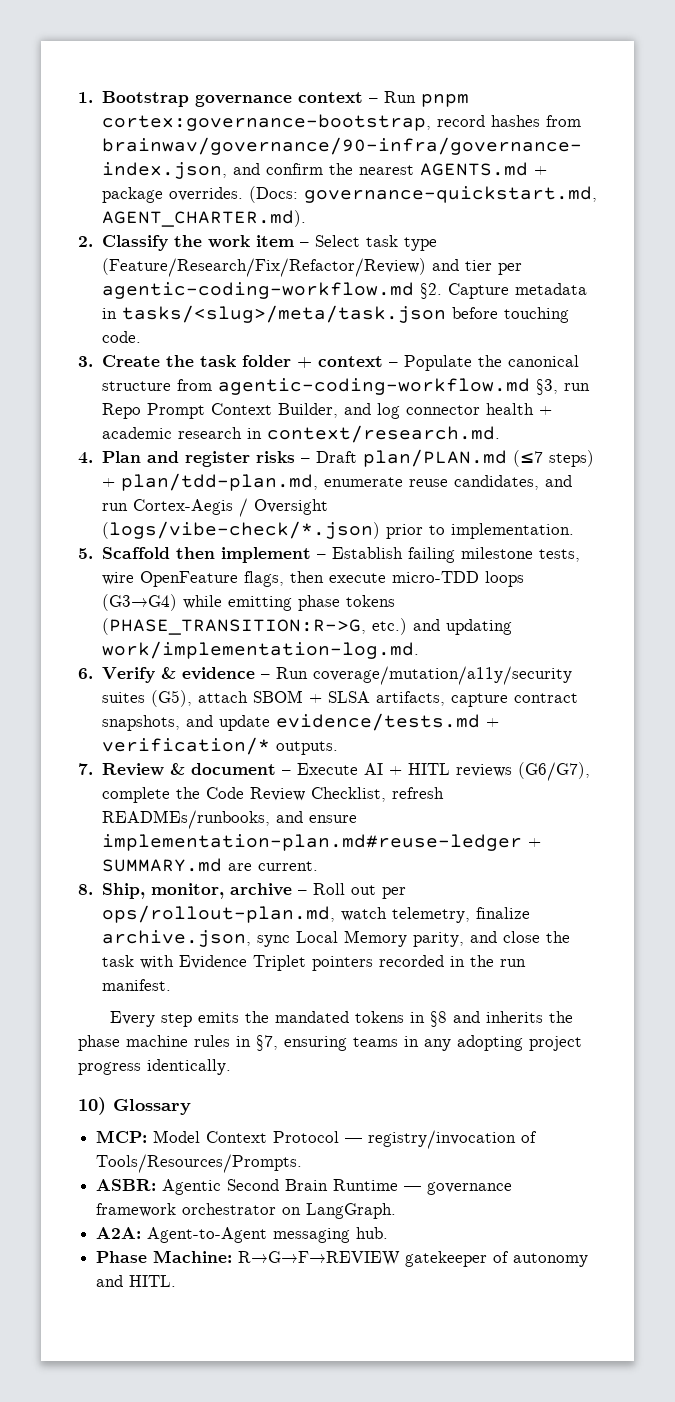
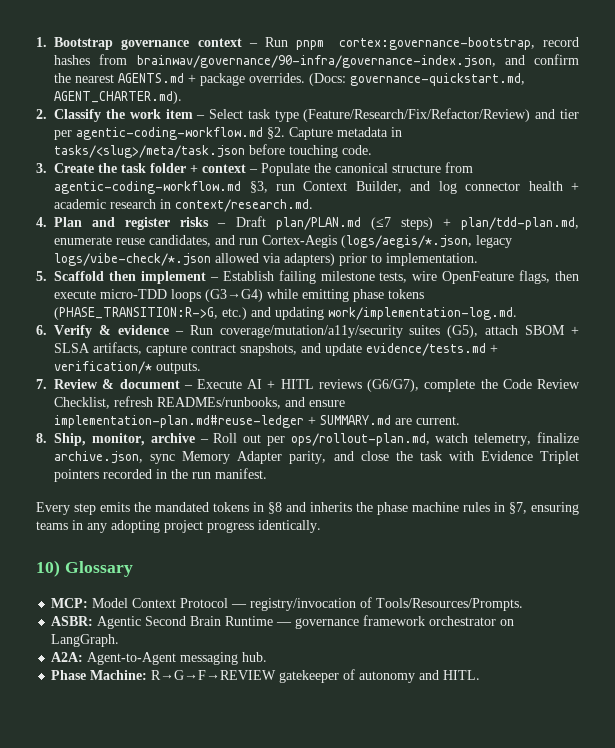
- 3. Create the task folder + context – Populate the canonical structure from agentic-coding-workflow.md §3, run Repo Prompt Context Builder, and log connector health + academic research in context/research.md.
+ 3. Create the task folder + context – Populate the canonical structure from agentic-coding-workflow.md §3, run Context Builder, and log connector health + academic research in context/research.md.
- 4. Plan and register risks – Draft plan/PLAN.md (≤7 steps) + plan/tdd-plan.md, enumerate reuse candidates, and run Cortex-Aegis / Oversight (logs/vibe-check/*.json) prior to implementation.
+ 4. Plan and register risks – Draft plan/PLAN.md (≤7 steps) + plan/tdd-plan.md, enumerate reuse candidates, and run Cortex-Aegis (logs/aegis/*.json, legacy logs/vibe-check/*.json allowed via adapters) prior to implementation.
- 8. Ship, monitor, archive – Roll out per ops/rollout-plan.md, watch telemetry, finalize archive.json, sync Local Memory parity, and close the task with Evidence Triplet pointers recorded in the run manifest.
+ 8. Ship, monitor, archive – Roll out per ops/rollout-plan.md, watch telemetry, finalize archive.json, sync Memory Adapter parity, and close the task with Evidence Triplet pointers recorded in the run manifest.

